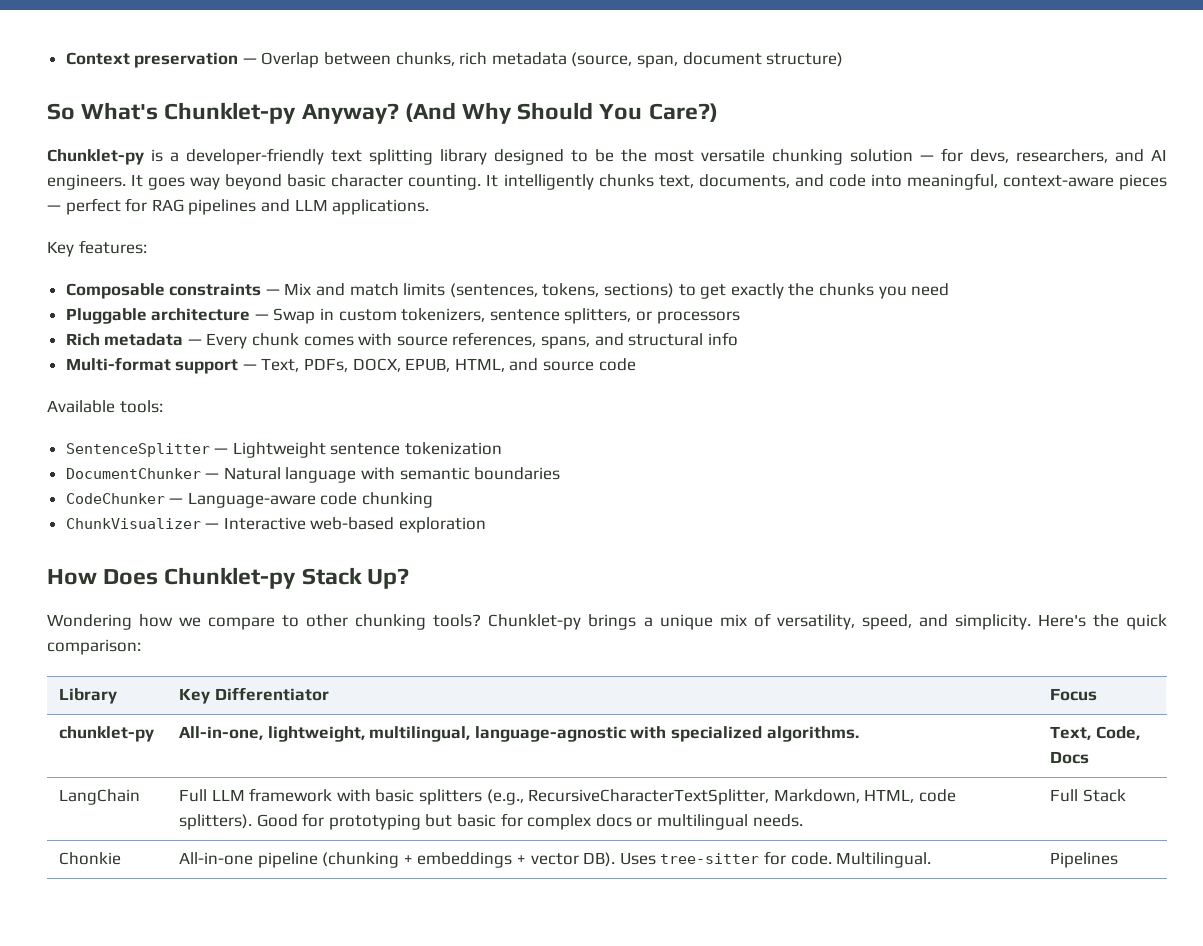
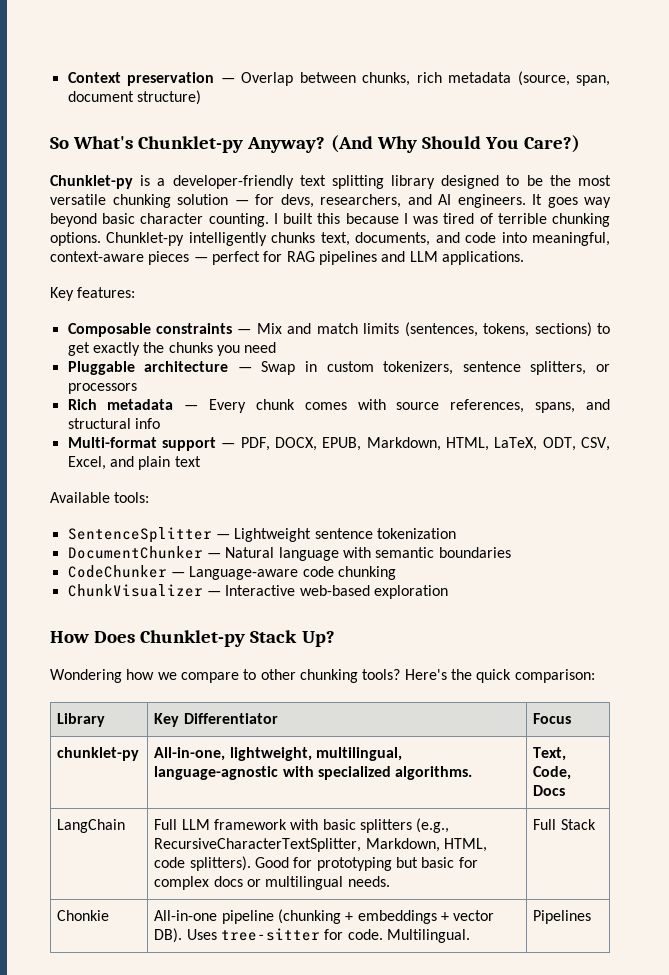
- It intelligently chunks text, documents, and code into meaningful, context-aware pieces — perfect for RAG pipelines and LLM applications.
+ I built this because I was tired of terrible chunking options. Chunklet-py intelligently chunks text, documents, and code into meaningful, context-aware pieces — perfect for RAG pipelines and LLM applications.
- Multi-format support — Text, PDFs, DOCX, EPUB, HTML, and source code
+ Multi-format support — PDF, DOCX, EPUB, Markdown, HTML, LaTeX, ODT, CSV, Excel, and plain text
- Chunklet-py brings a unique mix of versatility, speed, and simplicity.

